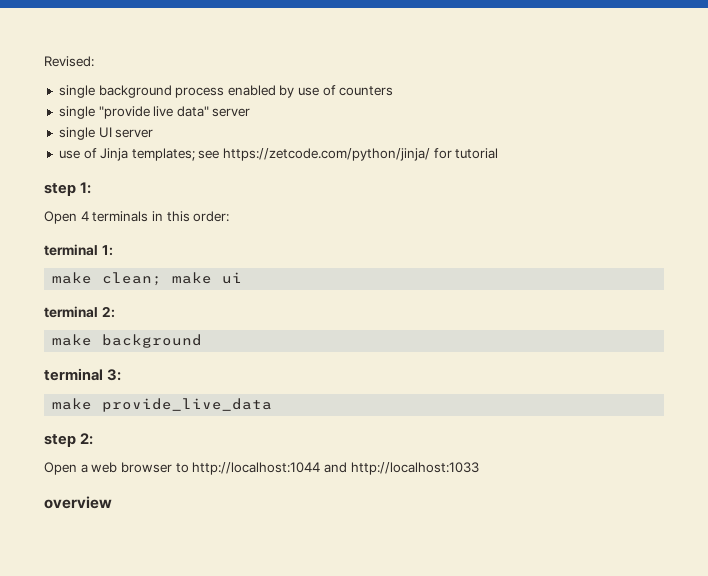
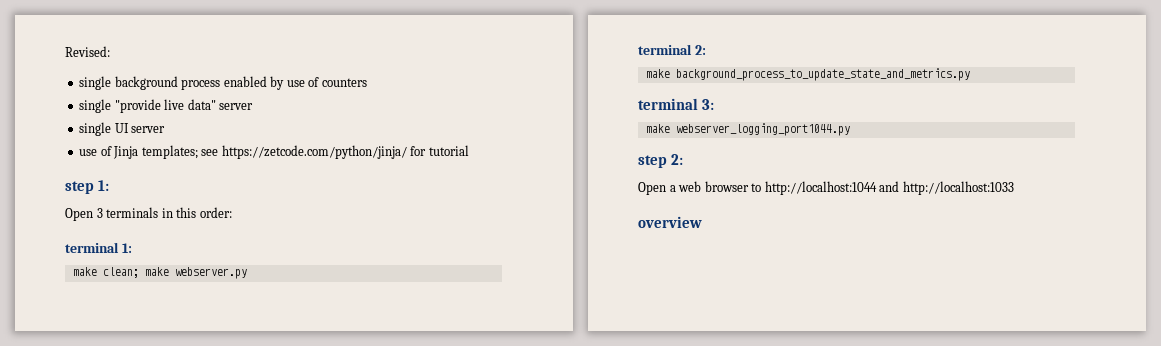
- Open 4 terminals in this order:
+ Open 3 terminals in this order:
- make clean; make ui
+ make clean; make webserver.py
- make background
+ make background_process_to_update_state_and_metrics.py
- make provide_live_data
+ make webserver_logging_port1044.py

